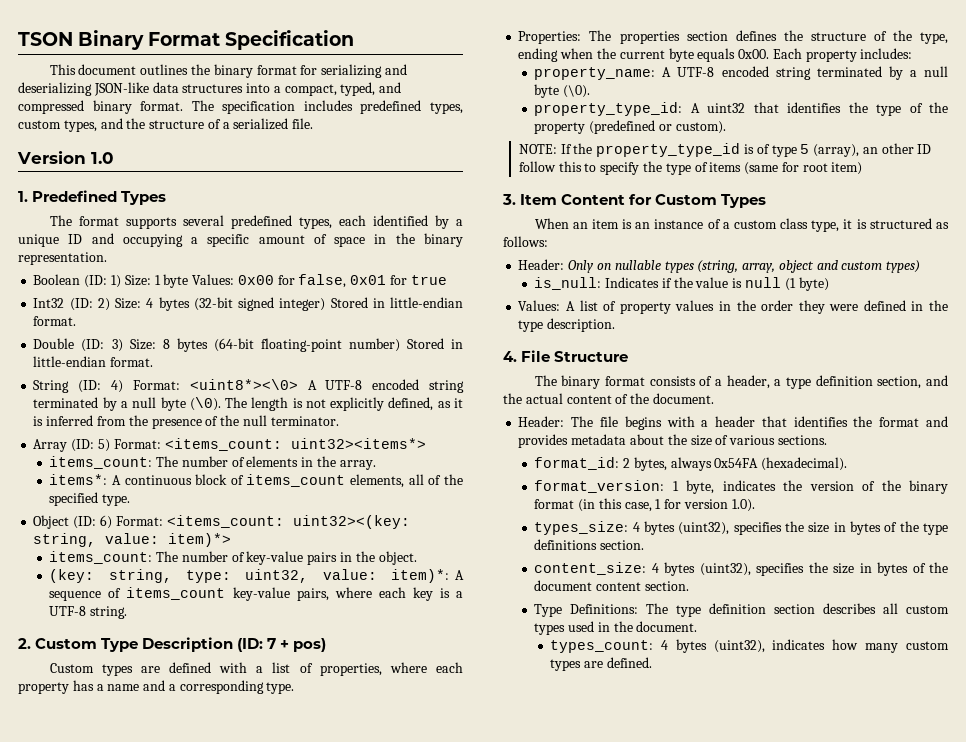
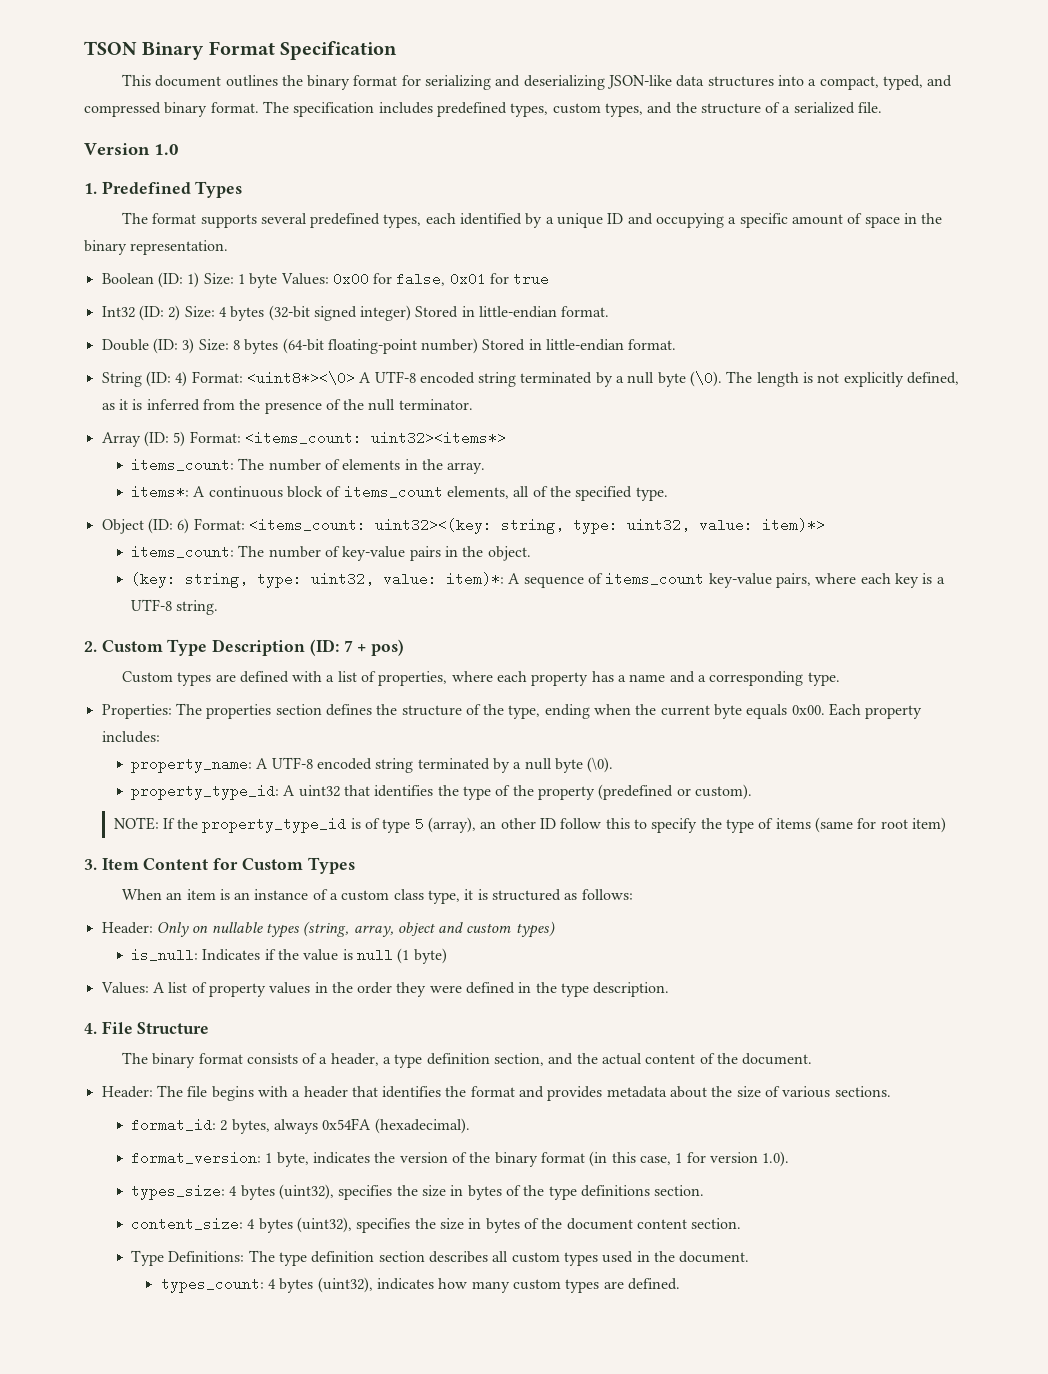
- Object (ID: 6) Format: <items_count: uint32><(key: string, value: item)*>
+ Object (ID: 6) Format: <items_count: uint32><(key: string, type: uint32, value: item)*>

